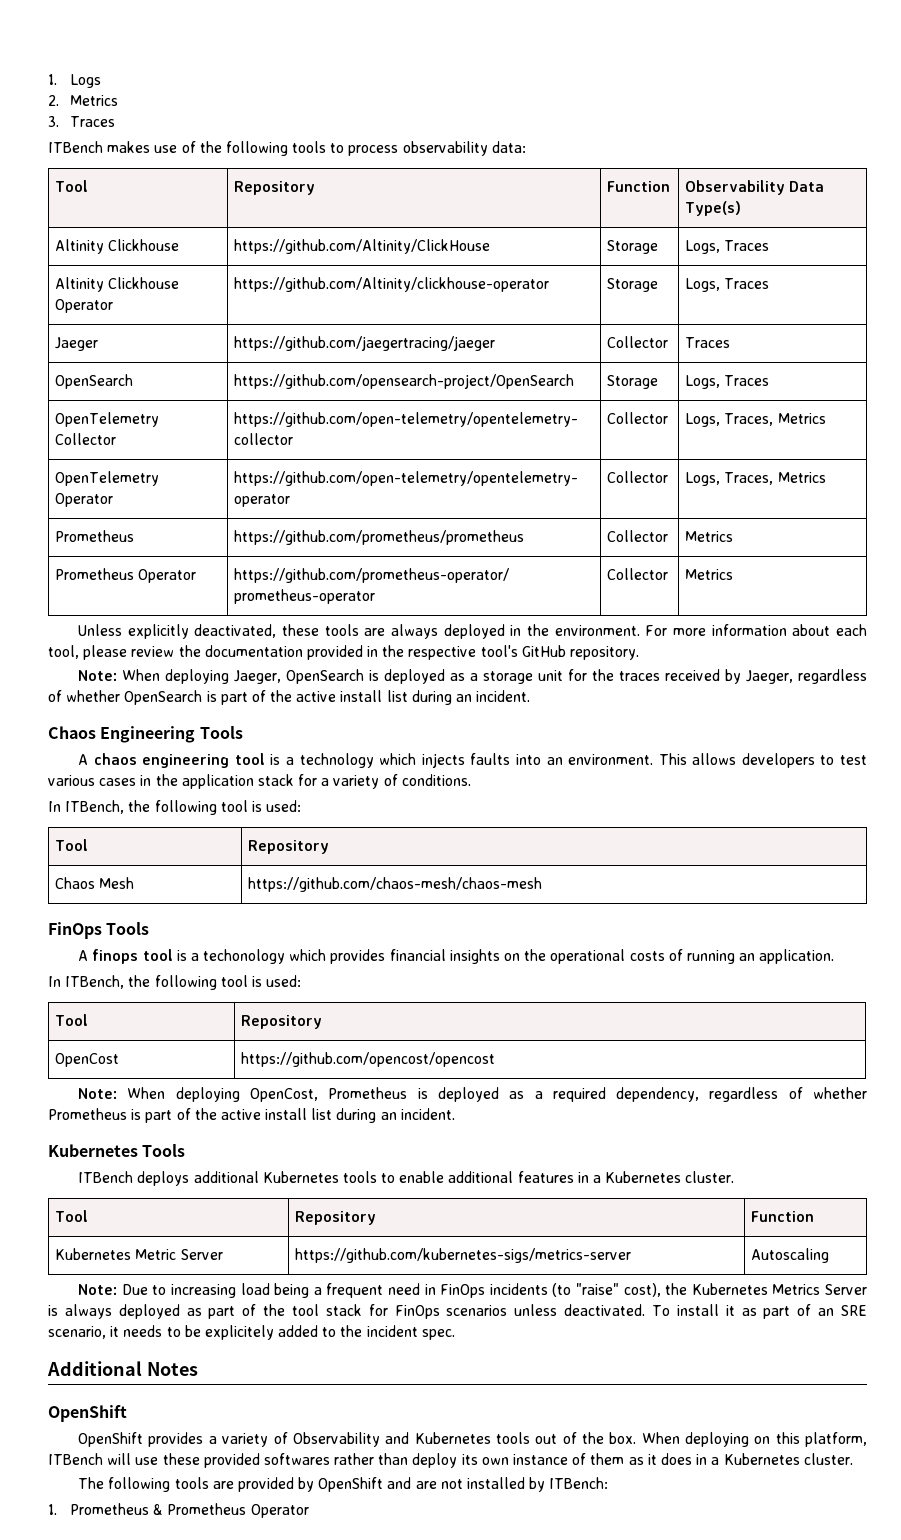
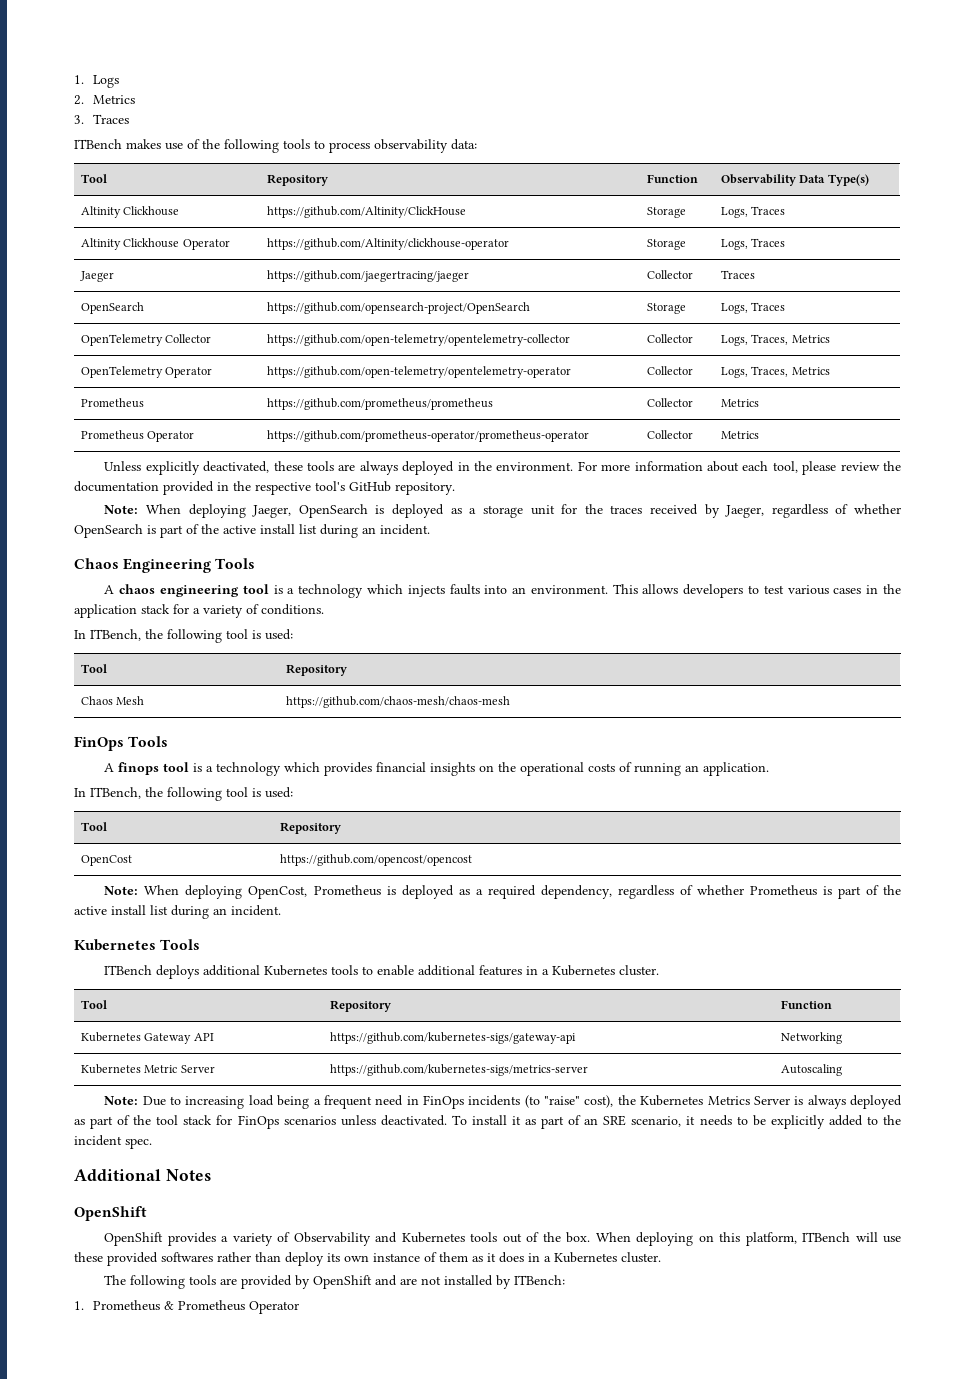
- A finops tool is a techonology which provides financial insights on the operational costs of running an application.
+ A finops tool is a technology which provides financial insights on the operational costs of running an application.
+ Kubernetes Gateway API | https://github.com/kubernetes-sigs/gateway-api | Networking
- To install it as part of an SRE scenario, it needs to be explicitely added to the incident spec.
+ To install it as part of an SRE scenario, it needs to be explicitly added to the incident spec.

